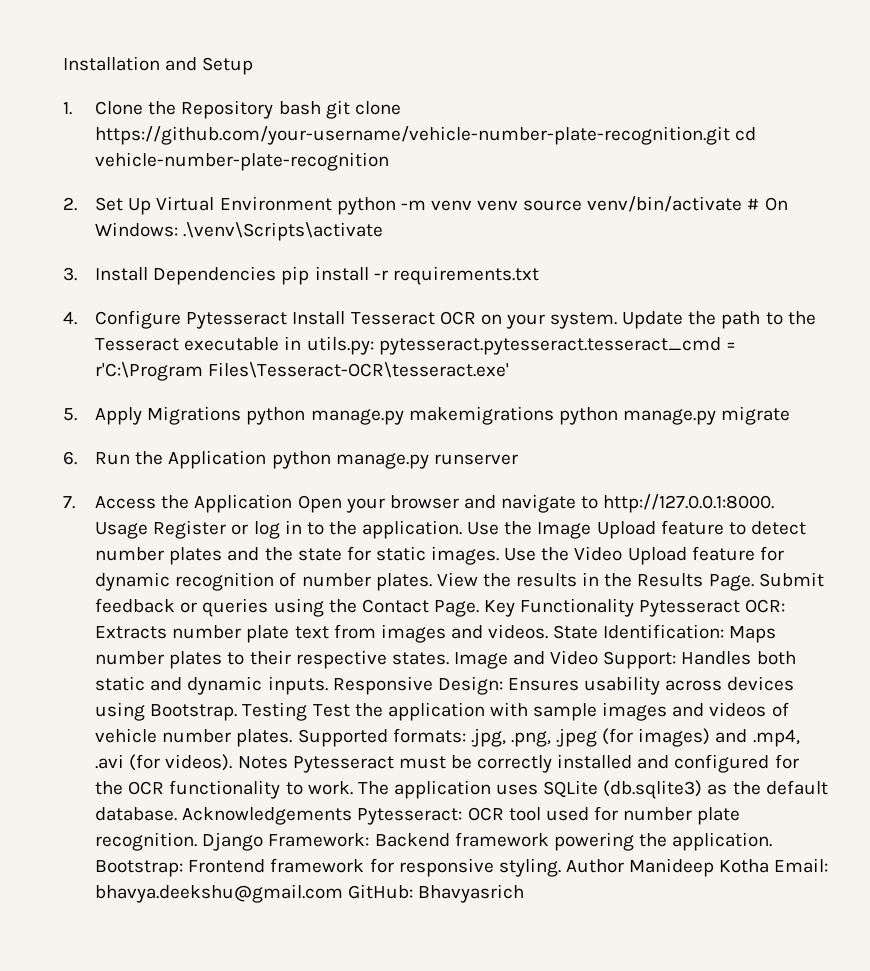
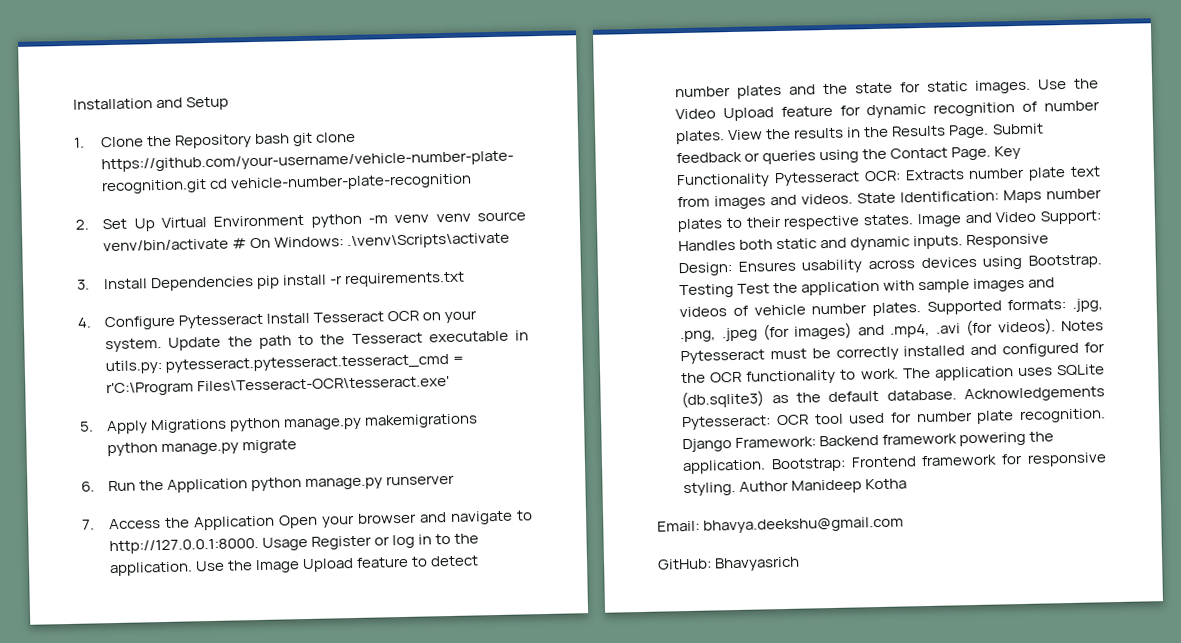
- Author Manideep Kotha Email: bhavya.deekshu@gmail.com GitHub: Bhavyasrich
+ Author Manideep Kotha
+ Email: bhavya.deekshu@gmail.com
+ GitHub: Bhavyasrich

